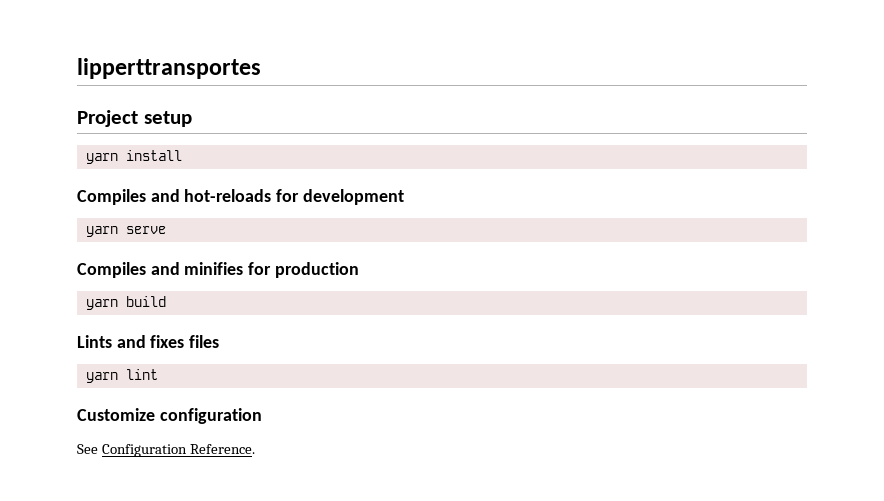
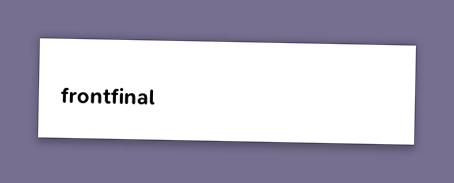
- lipperttransportes
- Project setup
- yarn install
- Compiles and hot-reloads for development
- yarn serve
- Compiles and minifies for production
- yarn build
- Lints and fixes files
- yarn lint
- Customize configuration
- See Configuration Reference.
+ frontfinal

